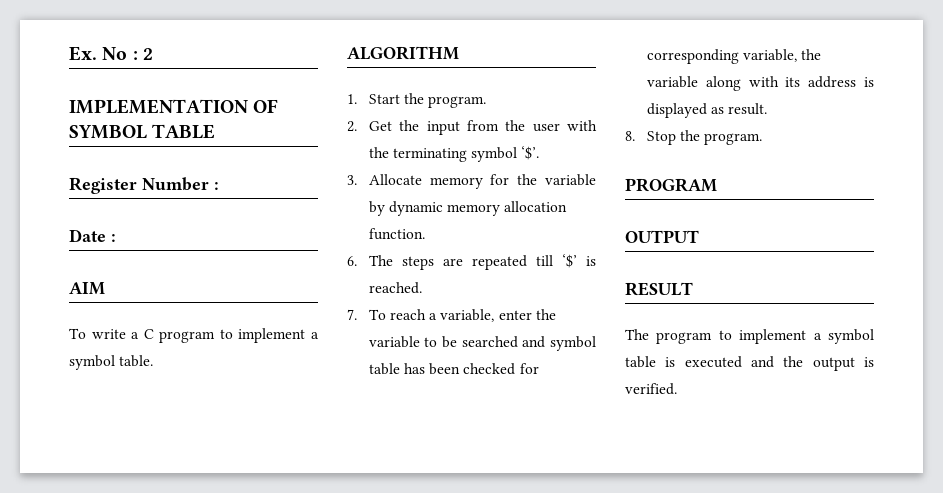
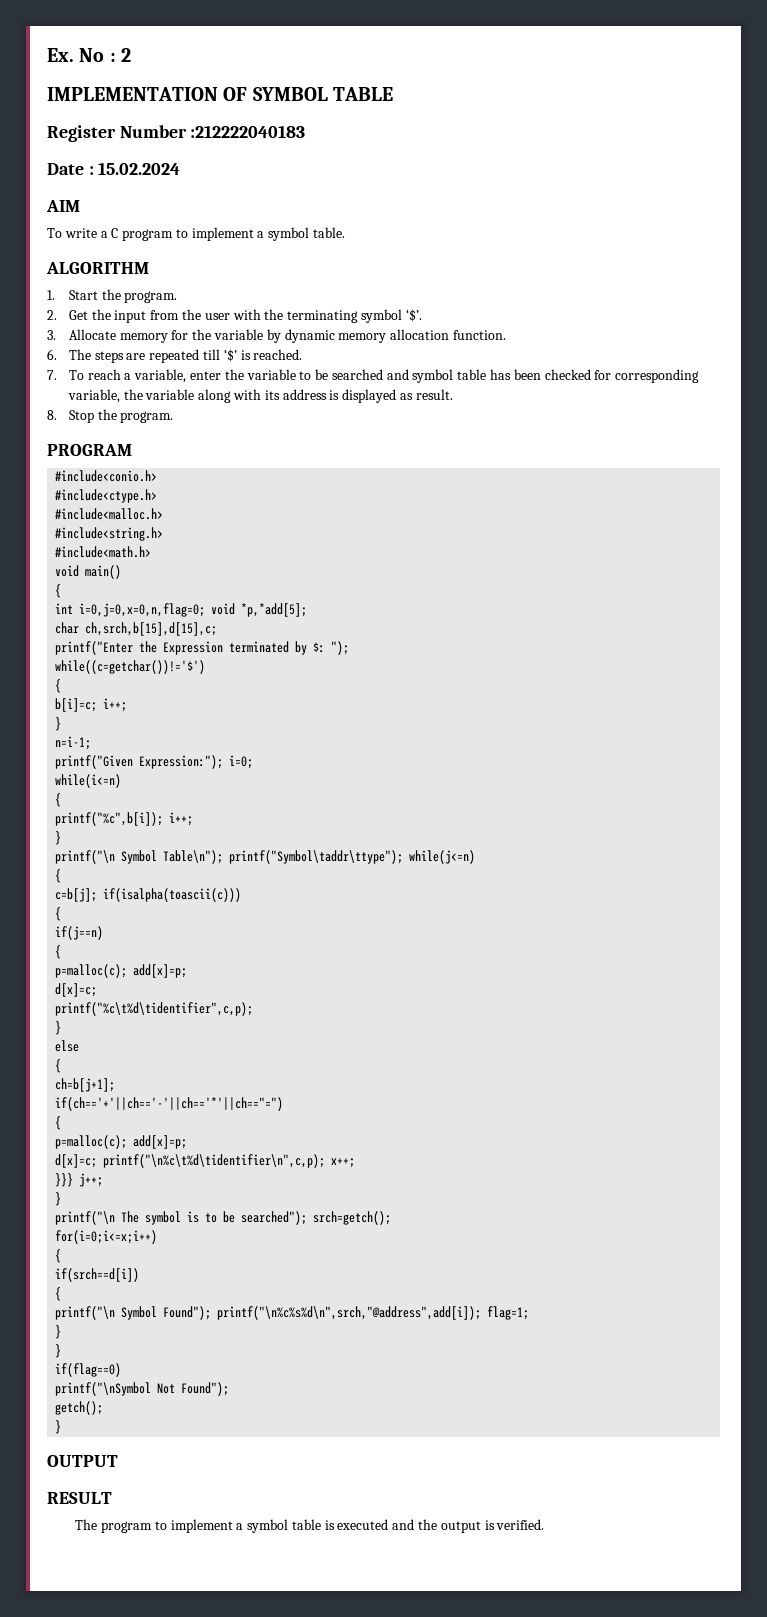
- Register Number :
+ Register Number :212222040183
- Date :
+ Date : 15.02.2024
+ #include<conio.h>
+ #include<ctype.h>
+ #include<malloc.h>
+ #include<string.h>
+ #include<math.h>
+ void main()
+ {
+ int i=0,j=0,x=0,n,flag=0; void *p,*add[5];
+ char ch,srch,b[15],d[15],c;
+ printf("Enter the Expression terminated by $: ");
+ while((c=getchar())!='$')
+ {
+ b[i]=c; i++;
+ }
+ n=i-1;
+ printf("Given Expression:"); i=0;
+ while(i<=n)
+ {
+ printf("%c",b[i]); i++;
+ }
+ printf("\n Symbol Table\n"); printf("Symbol\taddr\ttype"); while(j<=n)
+ {
+ c=b[j]; if(isalpha(toascii(c)))
+ {
+ if(j==n)
+ {
+ p=malloc(c); add[x]=p;
+ d[x]=c;
+ printf("%c\t%d\tidentifier",c,p);
+ }
+ else
+ {
+ ch=b[j+1];
+ if(ch=='+'||ch=='-'||ch=='*'||ch=="=")
+ {
+ p=malloc(c); add[x]=p;
+ d[x]=c; printf("\n%c\t%d\tidentifier\n",c,p); x++;
+ }}} j++;
+ }
+ printf("\n The symbol is to be searched"); srch=getch();
+ for(i=0;i<=x;i++)
+ {
+ if(srch==d[i])
+ {
+ printf("\n Symbol Found"); printf("\n%c%s%d\n",srch,"@address",add[i]); flag=1;
+ }
+ }
+ if(flag==0)
+ printf("\nSymbol Not Found");
+ getch();
+ }

